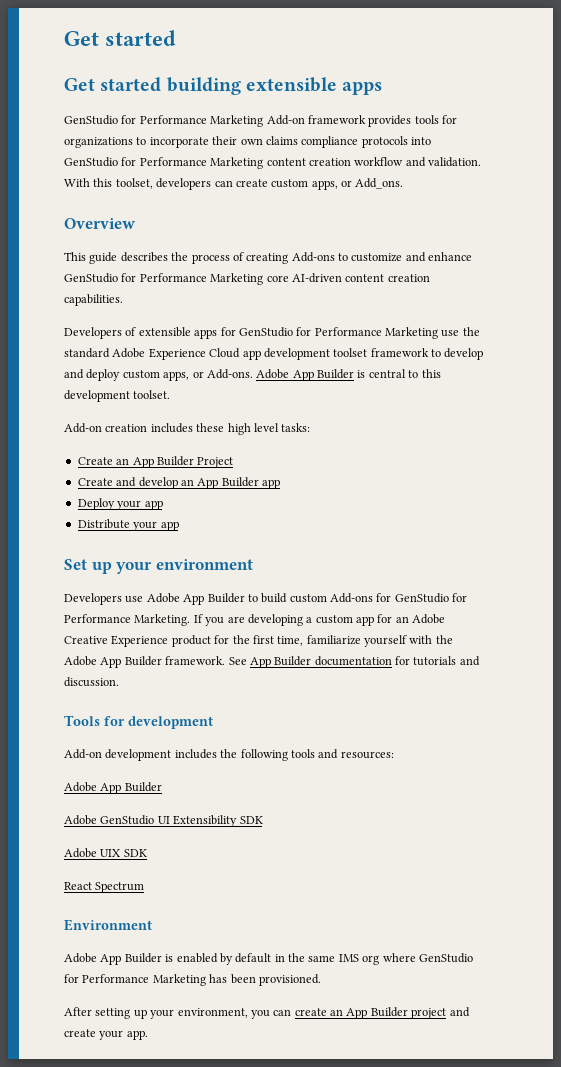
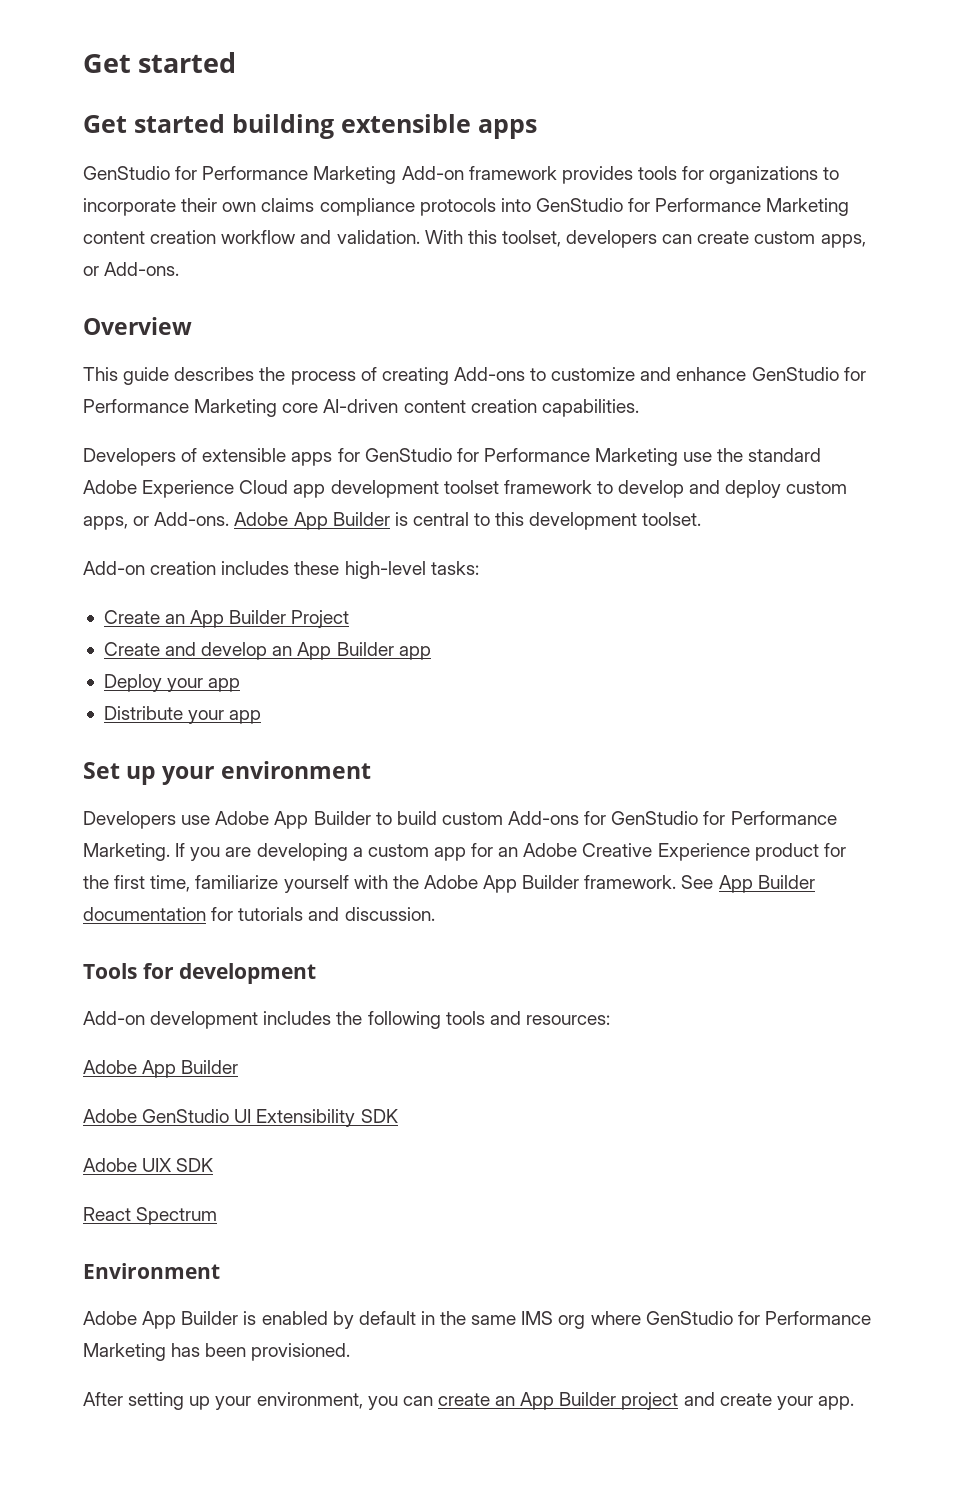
- With this toolset, developers can create custom apps, or Add_ons.
+ With this toolset, developers can create custom apps, or Add-ons.
- Add-on creation includes these high level tasks:
+ Add-on creation includes these high-level tasks:

